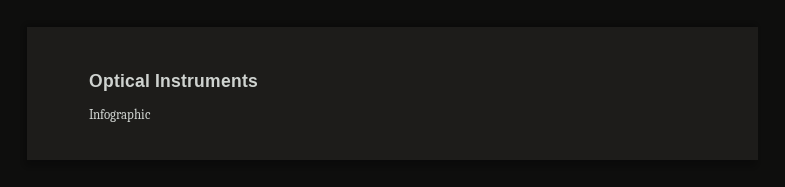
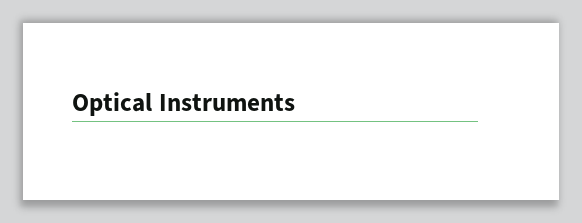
- Infographic

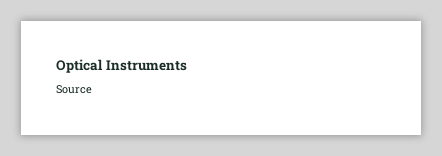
+ Source

